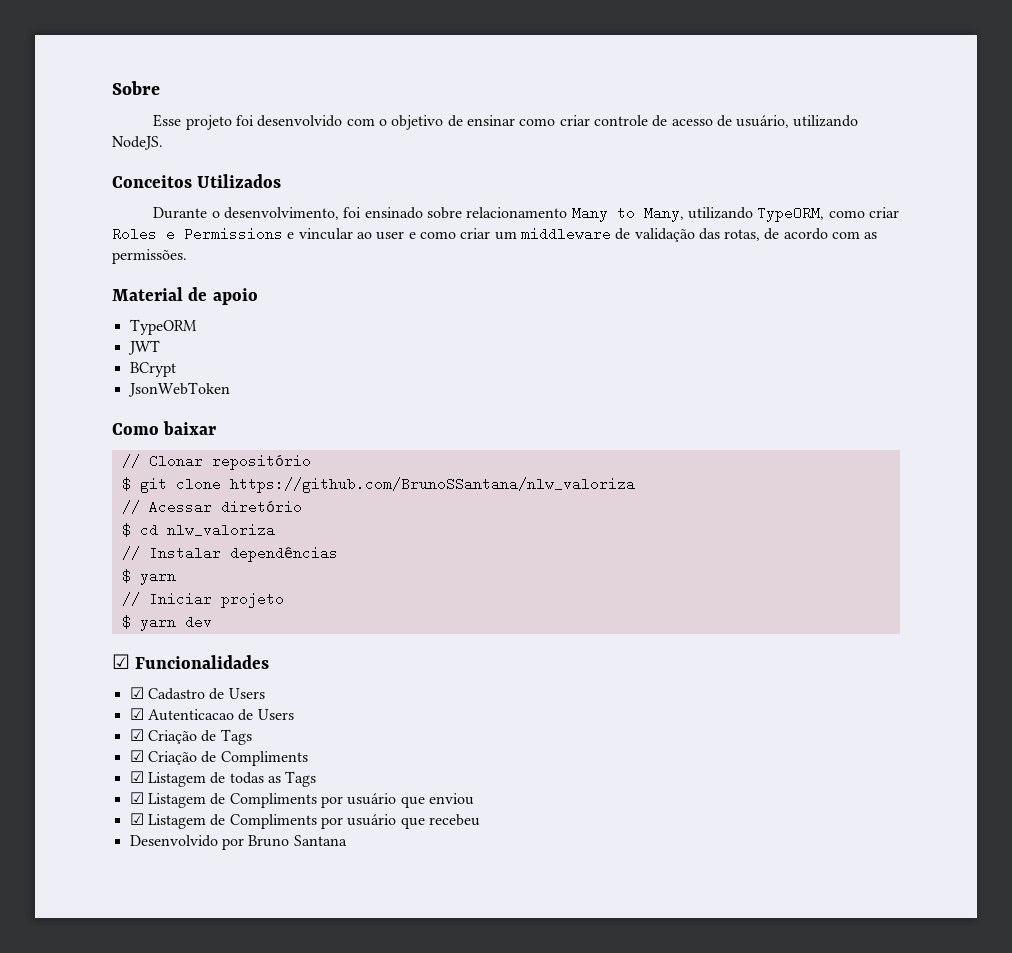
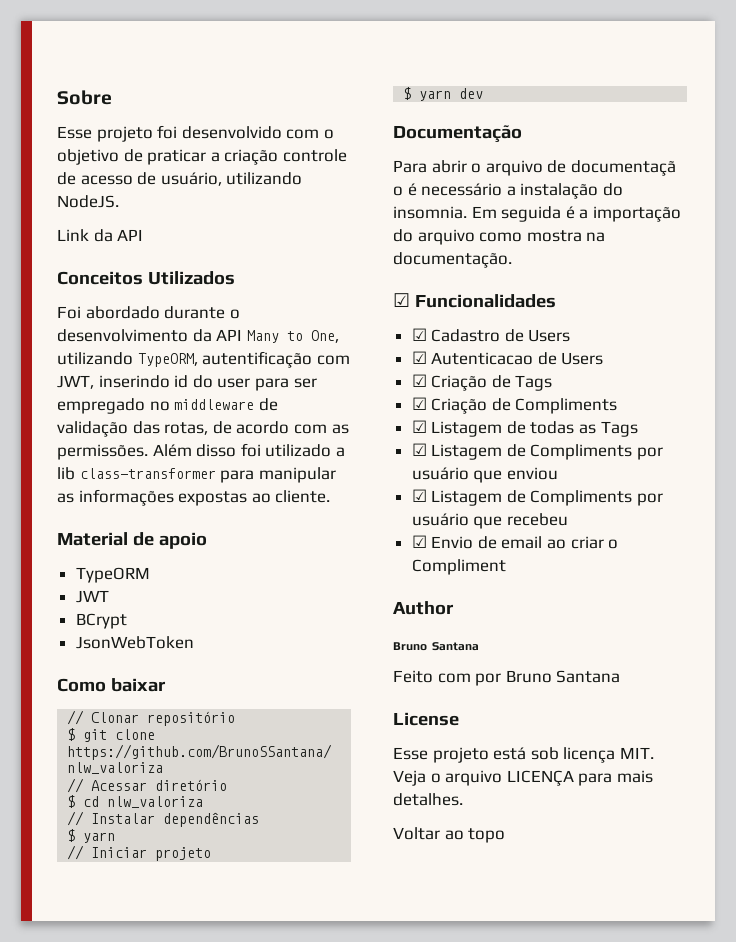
- Esse projeto foi desenvolvido com o objetivo de ensinar como criar controle de acesso de usuário, utilizando NodeJS.
+ Esse projeto foi desenvolvido com o objetivo de praticar a criação controle de acesso de usuário, utilizando NodeJS.
+ Link da API
- Durante o desenvolvimento, foi ensinado sobre relacionamento Many to Many, utilizando TypeORM, como criar Roles e Permissions e vincular ao user e como criar um middleware de validação das rotas, de acordo com as permissões.
+ Foi abordado durante o desenvolvimento da API Many to One, utilizando TypeORM, autentificação com JWT, inserindo id do user para ser empregado no middleware de validação das rotas, de acordo com as permissões. Além disso foi utilizado a lib class-transformer para manipular as informações expostas ao cliente.
+ Documentação
+ Para abrir o arquivo de documentaçã o é necessário a instalação do insomnia. Em seguida é a importação do arquivo como mostra na documentação.
- Desenvolvido por Bruno Santana
+ ☑ Envio de email ao criar o Compliment
+ Author
+ Bruno Santana
+ Feito com por Bruno Santana
+ License
+ Esse projeto está sob licença MIT. Veja o arquivo LICENÇA para mais detalhes.
+ Voltar ao topo

